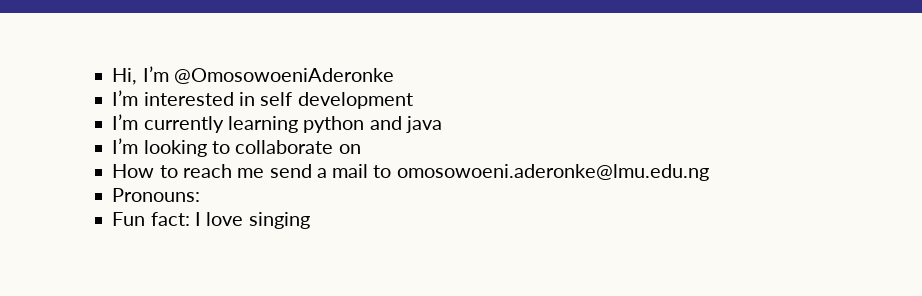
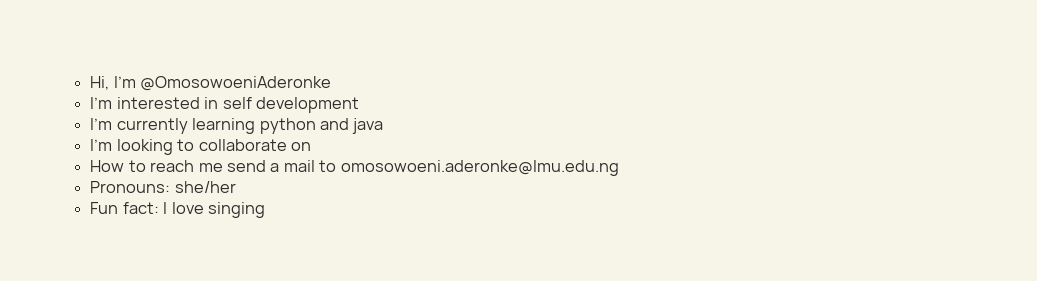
- Pronouns:
+ Pronouns: she/her

